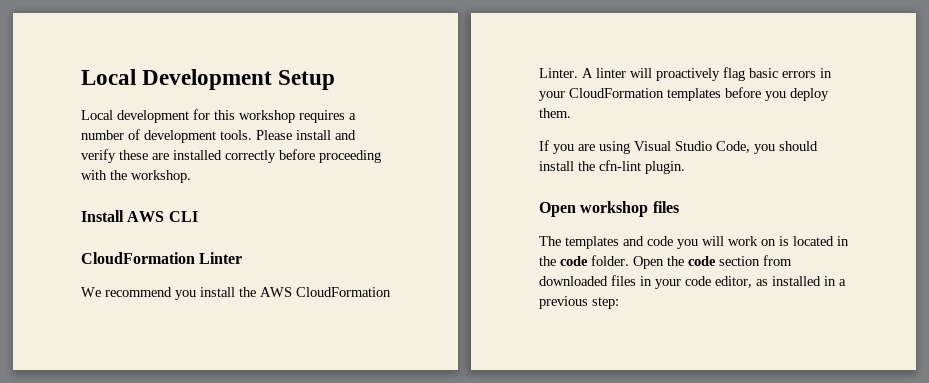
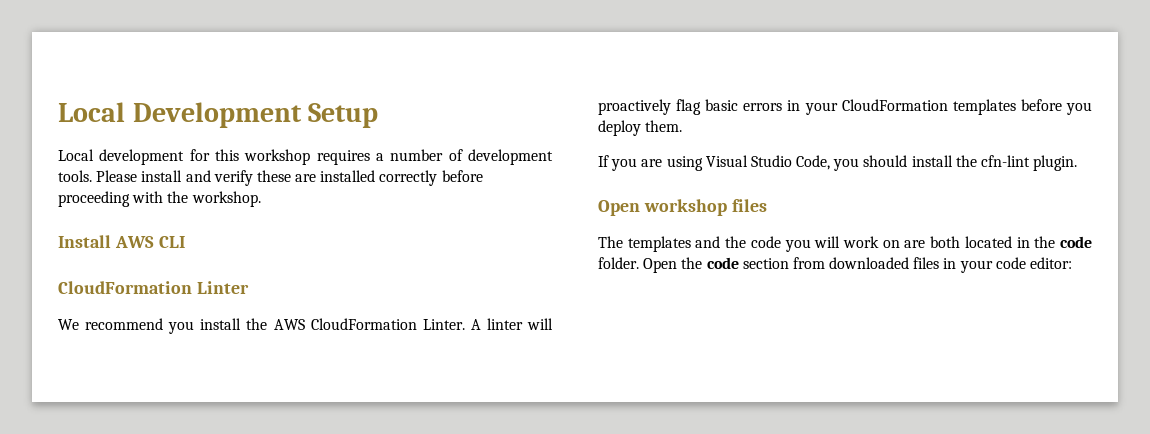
- The templates and code you will work on is located in the code folder.
+ The templates and the code you will work on are both located in the code folder.
- Open the code section from downloaded files in your code editor, as installed in a previous step:
+ Open the code section from downloaded files in your code editor:

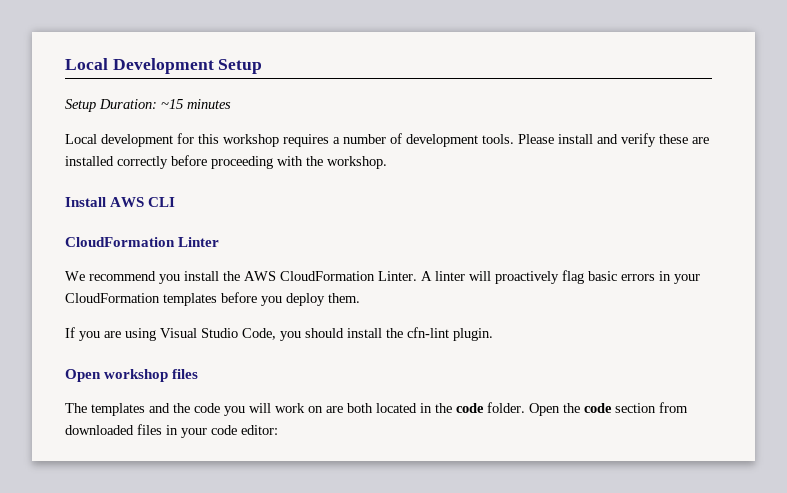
+ Setup Duration: ~15 minutes

